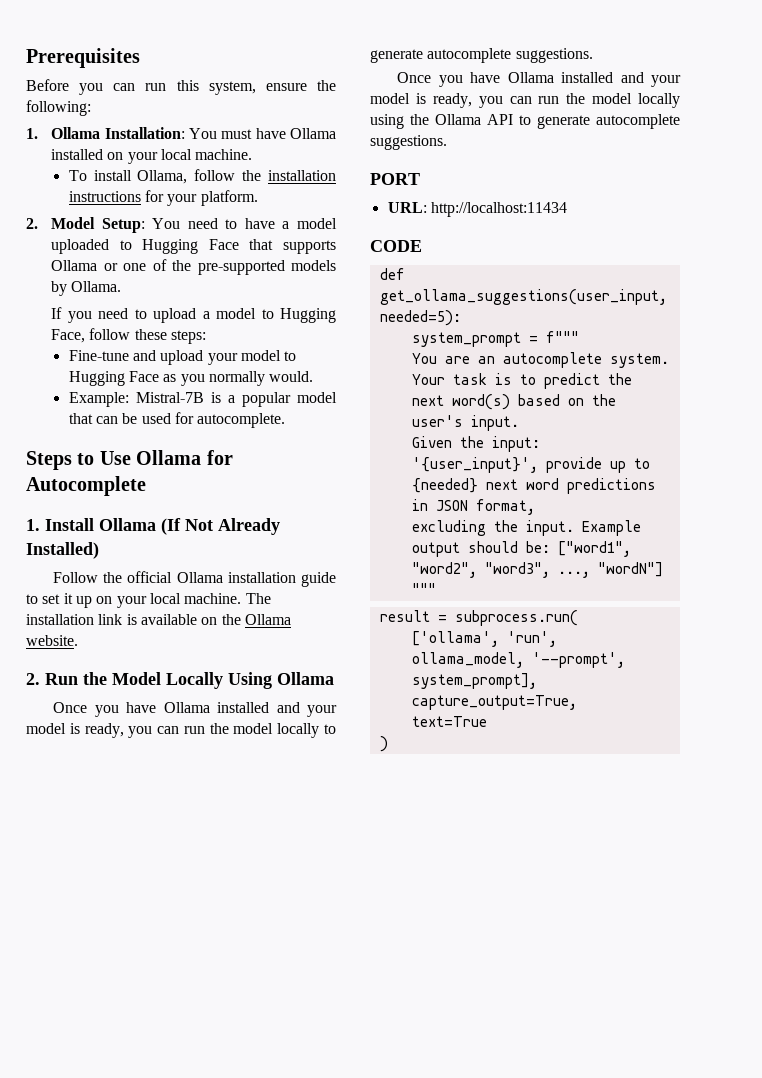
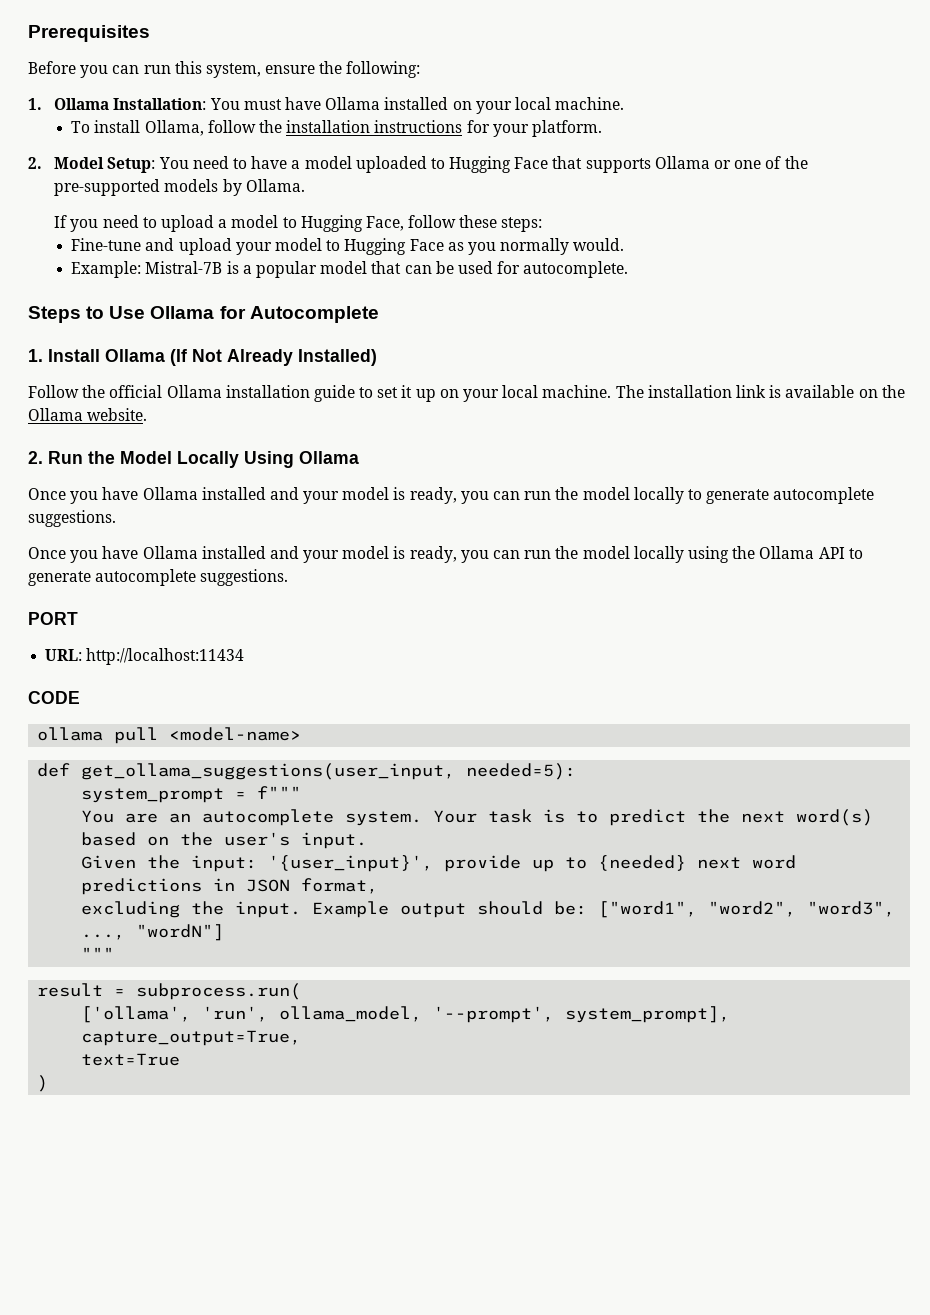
+ ollama pull <model-name>

